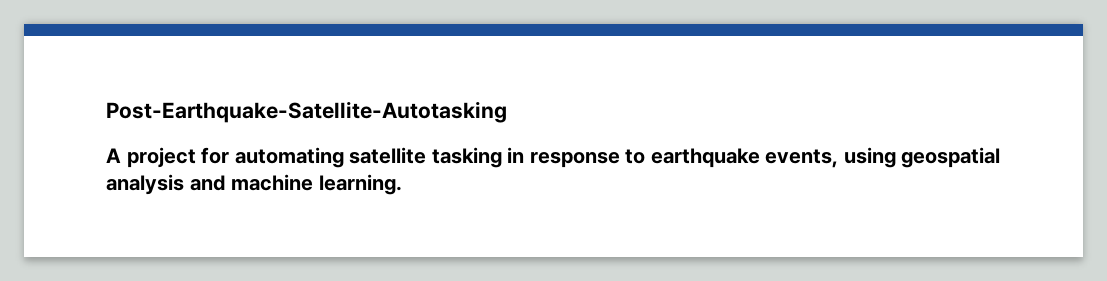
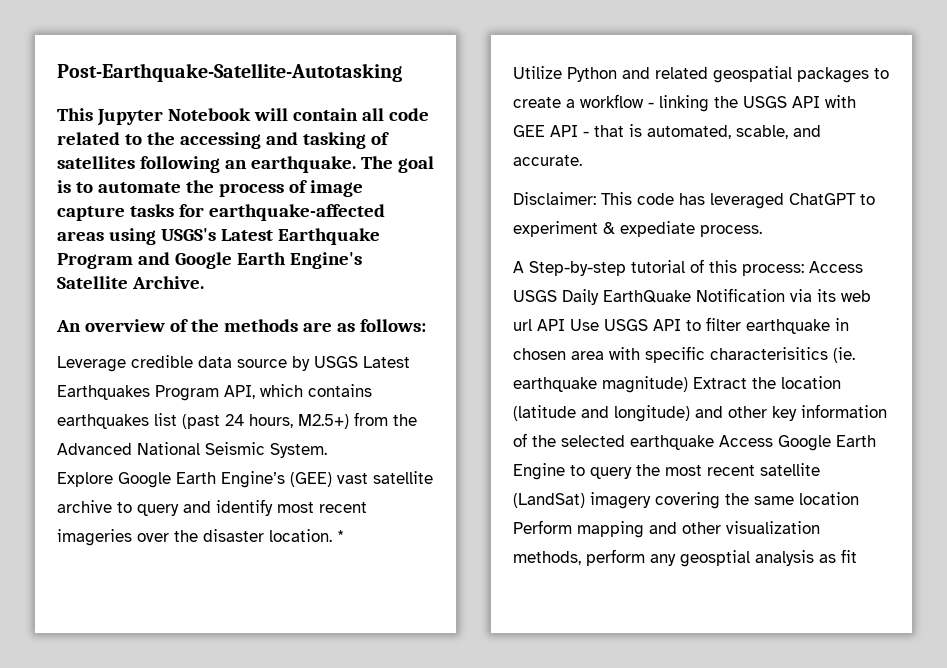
- A project for automating satellite tasking in response to earthquake events, using geospatial analysis and machine learning.
+ This Jupyter Notebook will contain all code related to the accessing and tasking of satellites following an earthquake. The goal is to automate the process of image capture tasks for earthquake-affected areas using USGS's Latest Earthquake Program and Google Earth Engine's Satellite Archive.
+ An overview of the methods are as follows:
+ Leverage credible data source by USGS Latest Earthquakes Program API, which contains earthquakes list (past 24 hours, M2.5+) from the Advanced National Seismic System.
+ Explore Google Earth Engine’s (GEE) vast satellite archive to query and identify most recent imageries over the disaster location. *
+ Utilize Python and related geospatial packages to create a workflow - linking the USGS API with GEE API - that is automated, scable, and accurate.
+ Disclaimer: This code has leveraged ChatGPT to experiment & expediate process.
+ A Step-by-step tutorial of this process: Access USGS Daily EarthQuake Notification via its web url API Use USGS API to filter earthquake in chosen area with specific characterisitics (ie. earthquake magnitude) Extract the location (latitude and longitude) and other key information of the selected earthquake Access Google Earth Engine to query the most recent satellite (LandSat) imagery covering the same location Perform mapping and other visualization methods, perform any geosptial analysis as fit

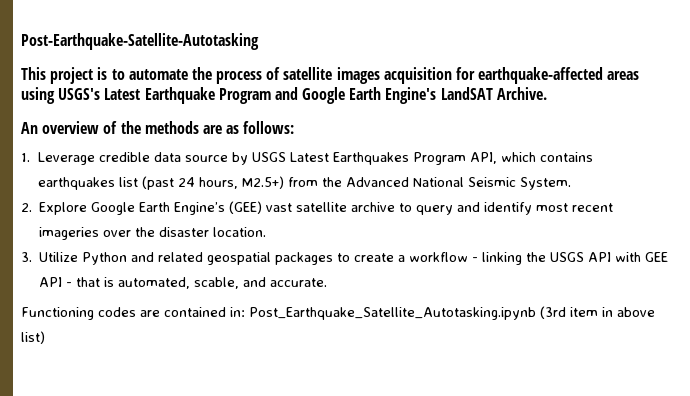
- This Jupyter Notebook will contain all code related to the accessing and tasking of satellites following an earthquake. The goal is to automate the process of image capture tasks for earthquake-affected areas using USGS's Latest Earthquake Program and Google Earth Engine's Satellite Archive.
+ This project is to automate the process of satellite images acquisition for earthquake-affected areas using USGS's Latest Earthquake Program and Google Earth Engine's LandSAT Archive.
- Leverage credible data source by USGS Latest Earthquakes Program API, which contains earthquakes list (past 24 hours, M2.5+) from the Advanced National Seismic System.
+ 1. Leverage credible data source by USGS Latest Earthquakes Program API, which contains earthquakes list (past 24 hours, M2.5+) from the Advanced National Seismic System.
- Explore Google Earth Engine’s (GEE) vast satellite archive to query and identify most recent imageries over the disaster location. *
- Utilize Python and related geospatial packages to create a workflow - linking the USGS API with GEE API - that is automated, scable, and accurate.
+ 2. Explore Google Earth Engine’s (GEE) vast satellite archive to query and identify most recent imageries over the disaster location.
+ 3. Utilize Python and related geospatial packages to create a workflow - linking the USGS API with GEE API - that is automated, scable, and accurate.
- Disclaimer: This code has leveraged ChatGPT to experiment & expediate process.
- A Step-by-step tutorial of this process: Access USGS Daily EarthQuake Notification via its web url API Use USGS API to filter earthquake in chosen area with specific characterisitics (ie. earthquake magnitude) Extract the location (latitude and longitude) and other key information of the selected earthquake Access Google Earth Engine to query the most recent satellite (LandSat) imagery covering the same location Perform mapping and other visualization methods, perform any geosptial analysis as fit
+ Functioning codes are contained in: Post_Earthquake_Satellite_Autotasking.ipynb (3rd item in above list)

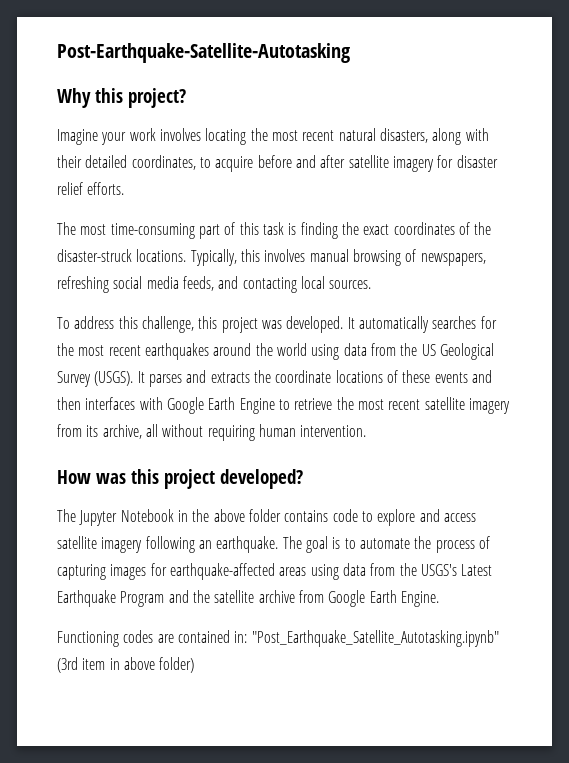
- This project is to automate the process of satellite images acquisition for earthquake-affected areas using USGS's Latest Earthquake Program and Google Earth Engine's LandSAT Archive.
- An overview of the methods are as follows:
- 1. Leverage credible data source by USGS Latest Earthquakes Program API, which contains earthquakes list (past 24 hours, M2.5+) from the Advanced National Seismic System.
- 2. Explore Google Earth Engine’s (GEE) vast satellite archive to query and identify most recent imageries over the disaster location.
- 3. Utilize Python and related geospatial packages to create a workflow - linking the USGS API with GEE API - that is automated, scable, and accurate.
+ Why this project?
+ Imagine your work involves locating the most recent natural disasters, along with their detailed coordinates, to acquire before and after satellite imagery for disaster relief efforts.
+ The most time-consuming part of this task is finding the exact coordinates of the disaster-struck locations. Typically, this involves manual browsing of newspapers, refreshing social media feeds, and contacting local sources.
+ To address this challenge, this project was developed. It automatically searches for the most recent earthquakes around the world using data from the US Geological Survey (USGS). It parses and extracts the coordinate locations of these events and then interfaces with Google Earth Engine to retrieve the most recent satellite imagery from its archive, all without requiring human intervention.
+ How was this project developed?
+ The Jupyter Notebook in the above folder contains code to explore and access satellite imagery following an earthquake. The goal is to automate the process of capturing images for earthquake-affected areas using data from the USGS's Latest Earthquake Program and the satellite archive from Google Earth Engine.
- Functioning codes are contained in: Post_Earthquake_Satellite_Autotasking.ipynb (3rd item in above list)
+ Functioning codes are contained in: "Post_Earthquake_Satellite_Autotasking.ipynb" (3rd item in above folder)

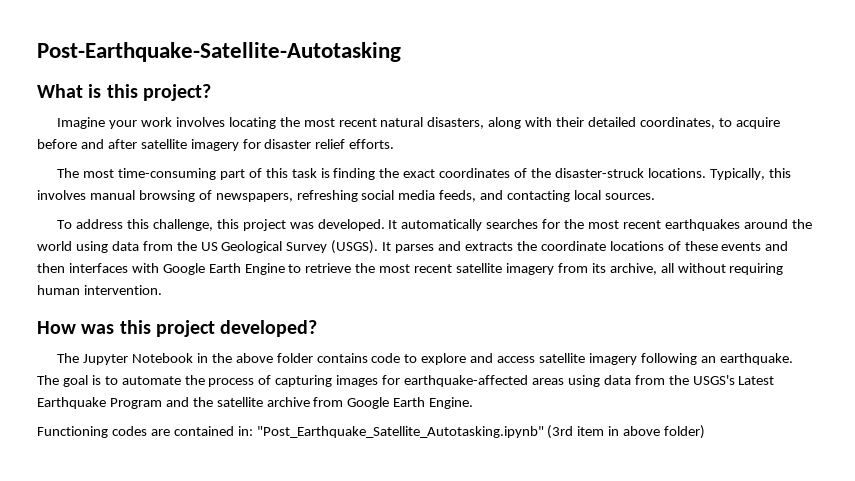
- Why this project?
+ What is this project?

